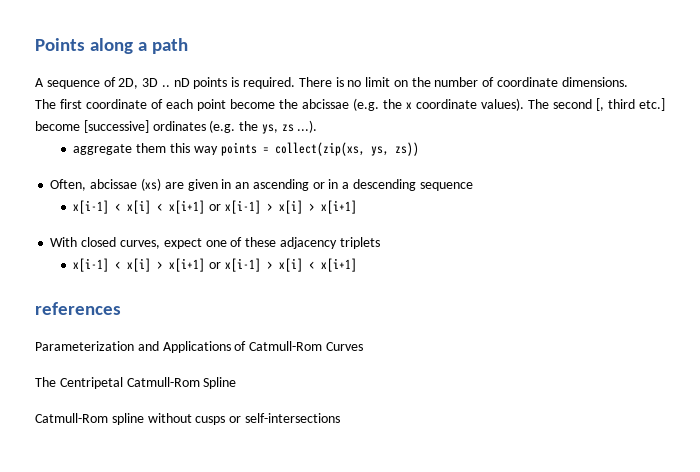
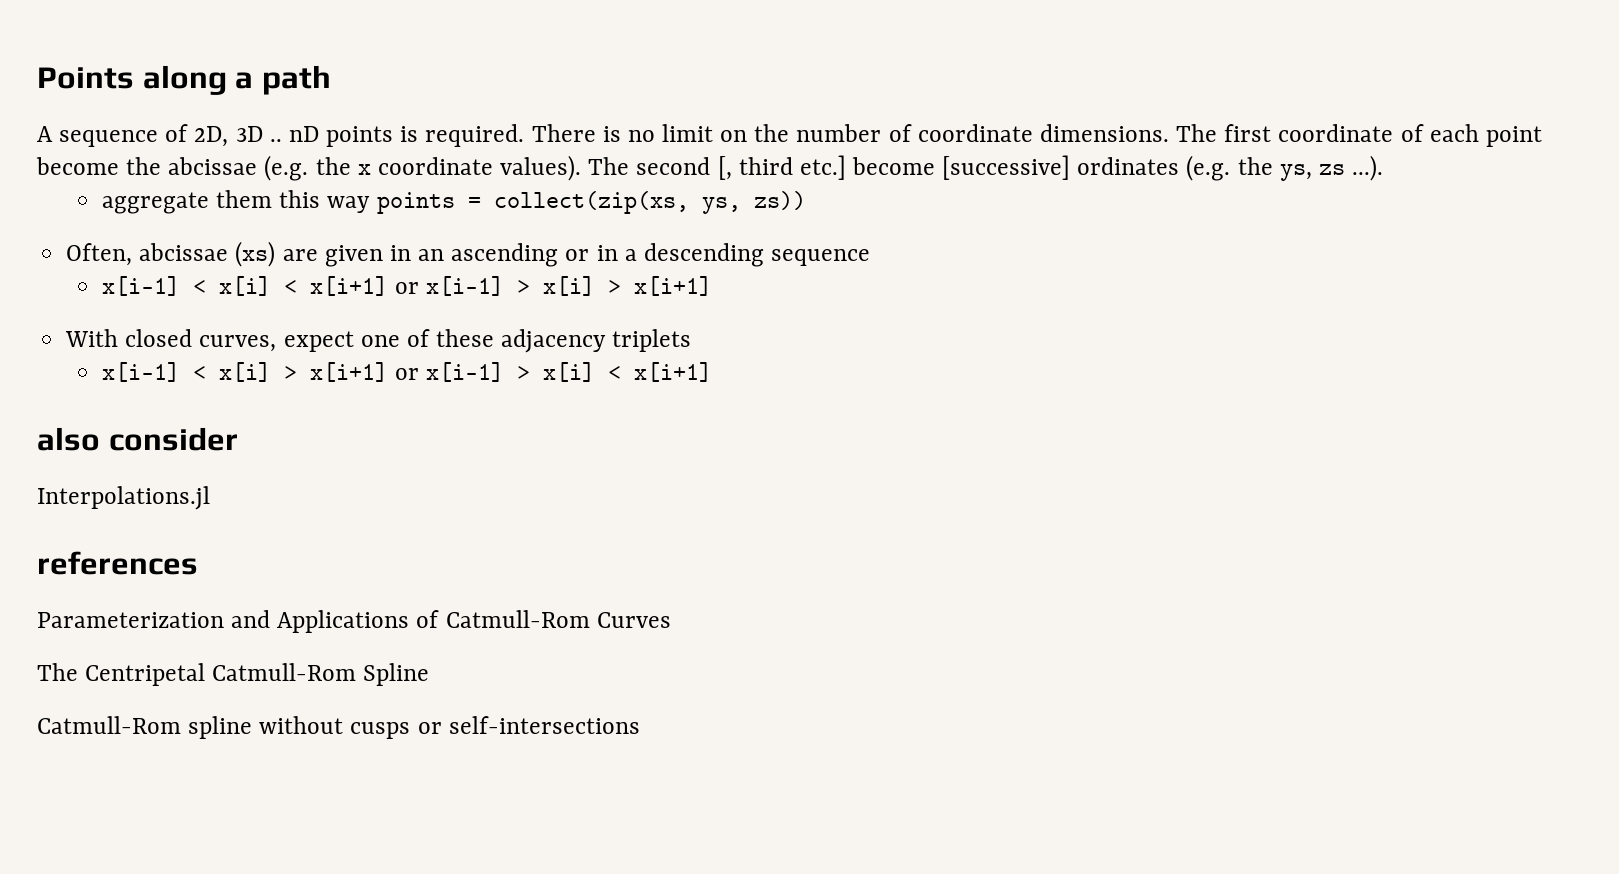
- There is no limit on the number of coordinate dimensions.
- The first coordinate of each point become the abcissae (e.g. the x coordinate values).
+ There is no limit on the number of coordinate dimensions. The first coordinate of each point become the abcissae (e.g. the x coordinate values).
+ also consider
+ Interpolations.jl

